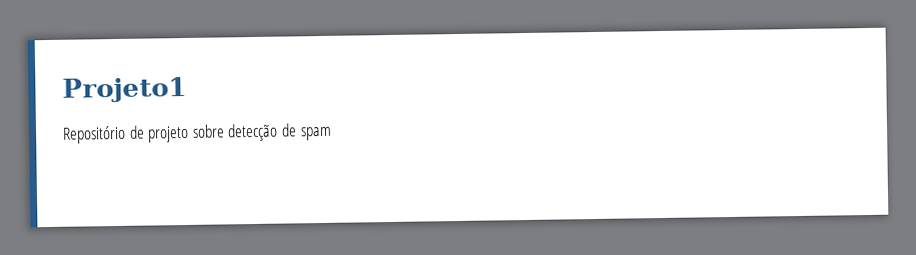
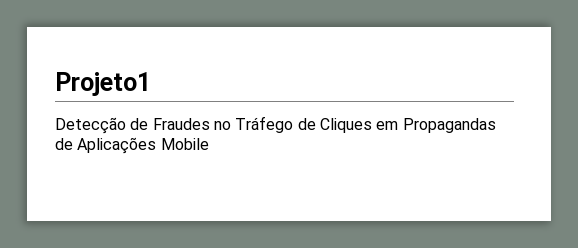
- Repositório de projeto sobre detecção de spam
+ Detecção de Fraudes no Tráfego de Cliques em Propagandas de Aplicações Mobile

